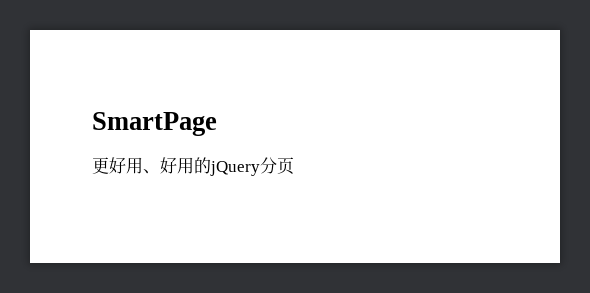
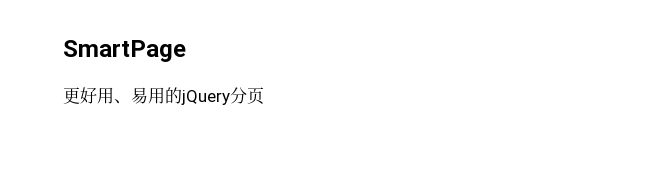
- 更好用、好用的jQuery分页
+ 更好用、易用的jQuery分页

